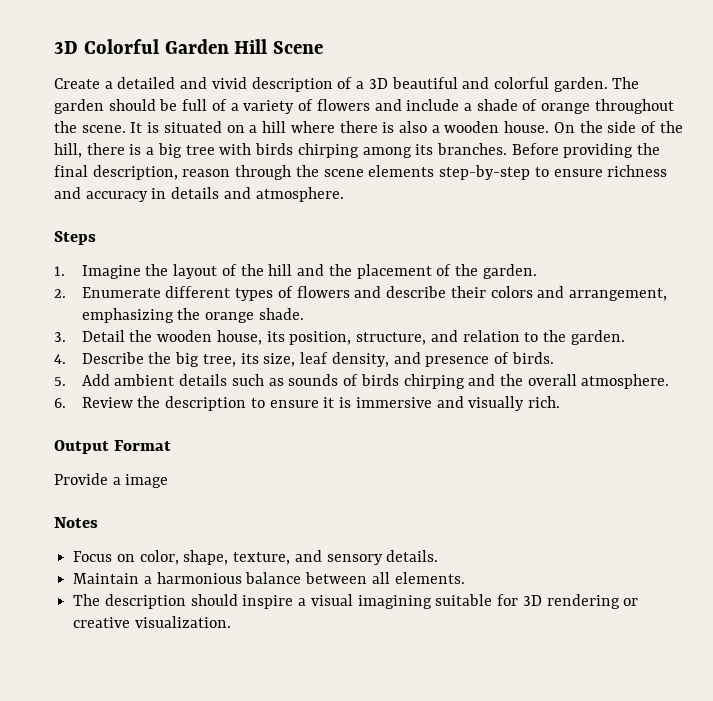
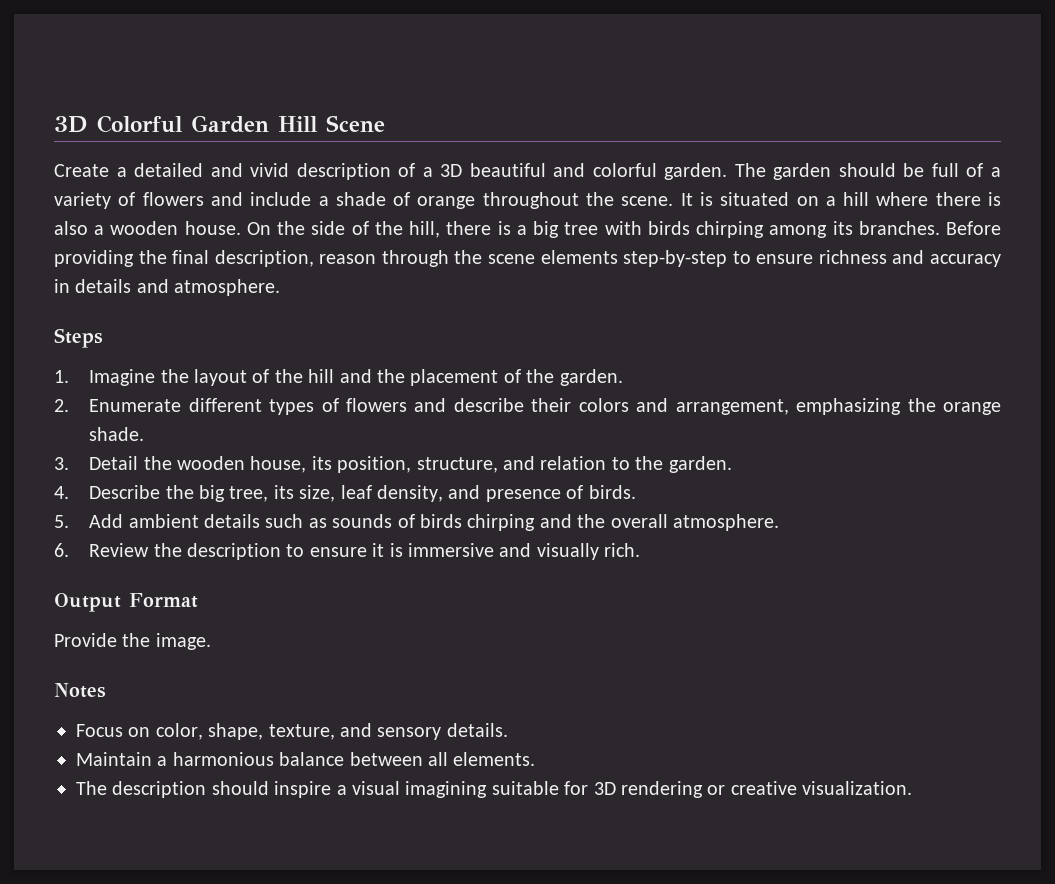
- Provide a image
+ Provide the image.

